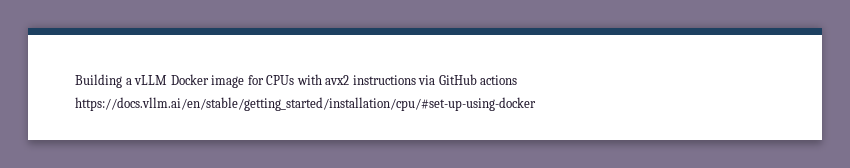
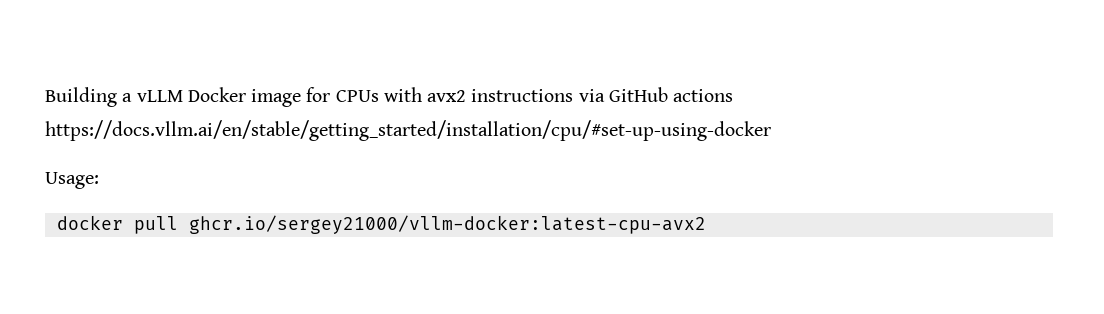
+ Usage:
+ docker pull ghcr.io/sergey21000/vllm-docker:latest-cpu-avx2

